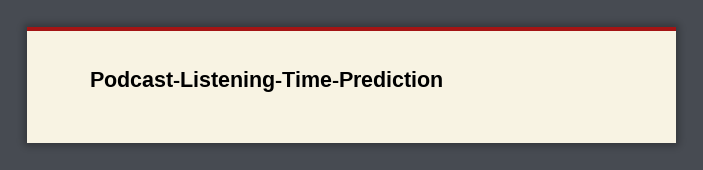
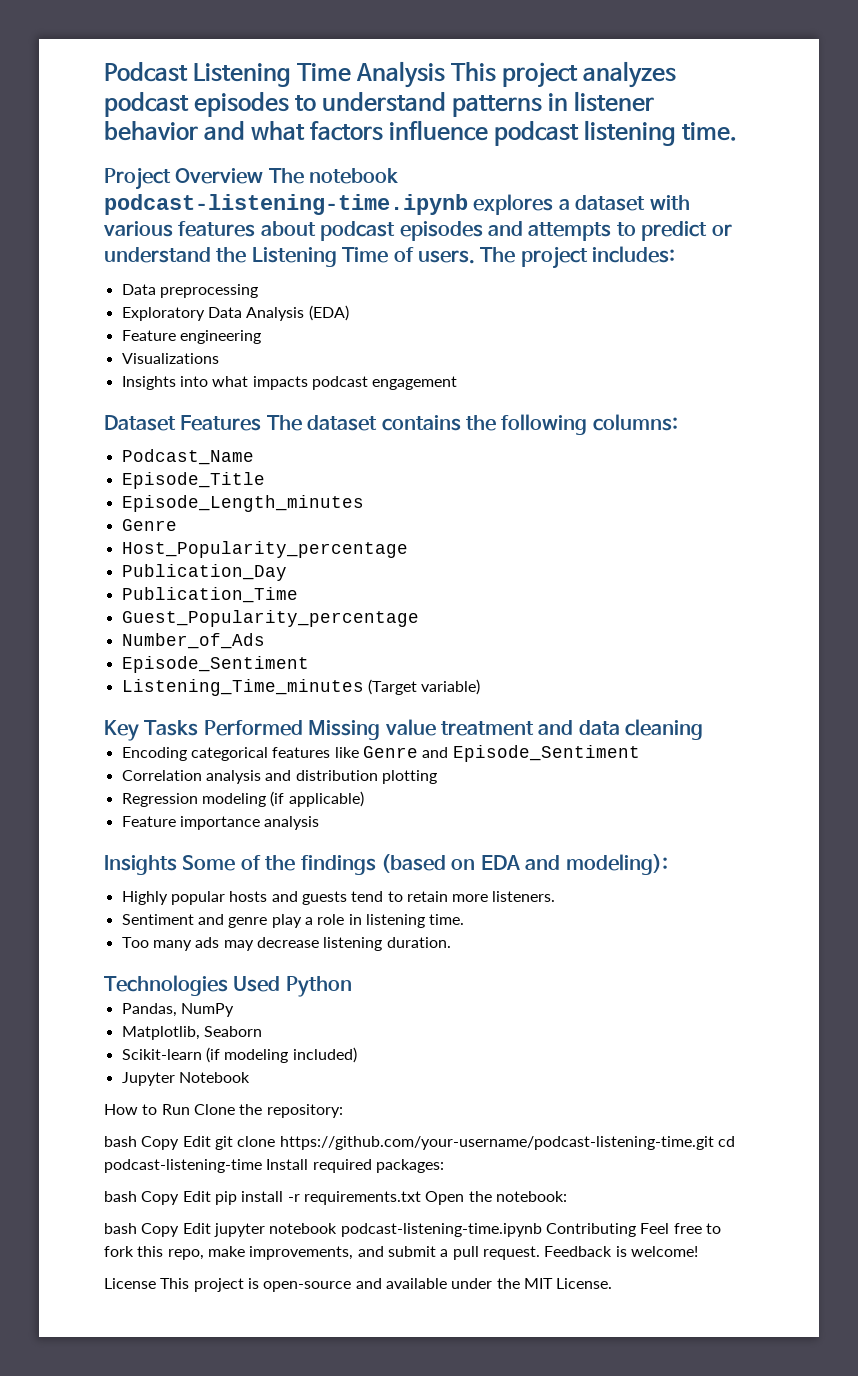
- Podcast-Listening-Time-Prediction
+ Podcast Listening Time Analysis This project analyzes podcast episodes to understand patterns in listener behavior and what factors influence podcast listening time.
+ Project Overview The notebook podcast-listening-time.ipynb explores a dataset with various features about podcast episodes and attempts to predict or understand the Listening Time of users. The project includes:
+ Data preprocessing
+ Exploratory Data Analysis (EDA)
+ Feature engineering
+ Visualizations
+ Insights into what impacts podcast engagement
+ Dataset Features The dataset contains the following columns:
+ Podcast_Name
+ Episode_Title
+ Episode_Length_minutes
+ Genre
+ Host_Popularity_percentage
+ Publication_Day
+ Publication_Time
+ Guest_Popularity_percentage
+ Number_of_Ads
+ Episode_Sentiment
+ Listening_Time_minutes (Target variable)
+ Key Tasks Performed Missing value treatment and data cleaning
+ Encoding categorical features like Genre and Episode_Sentiment
+ Correlation analysis and distribution plotting
+ Regression modeling (if applicable)
+ Feature importance analysis
+ Insights Some of the findings (based on EDA and modeling):
+ Highly popular hosts and guests tend to retain more listeners.
+ Sentiment and genre play a role in listening time.
+ Too many ads may decrease listening duration.
+ Technologies Used Python
+ Pandas, NumPy
+ Matplotlib, Seaborn
+ Scikit-learn (if modeling included)
+ Jupyter Notebook
+ How to Run Clone the repository:
+ bash Copy Edit git clone https://github.com/your-username/podcast-listening-time.git cd podcast-listening-time Install required packages:
+ bash Copy Edit pip install -r requirements.txt Open the notebook:
+ bash Copy Edit jupyter notebook podcast-listening-time.ipynb Contributing Feel free to fork this repo, make improvements, and submit a pull request. Feedback is welcome!
+ License This project is open-source and available under the MIT License.

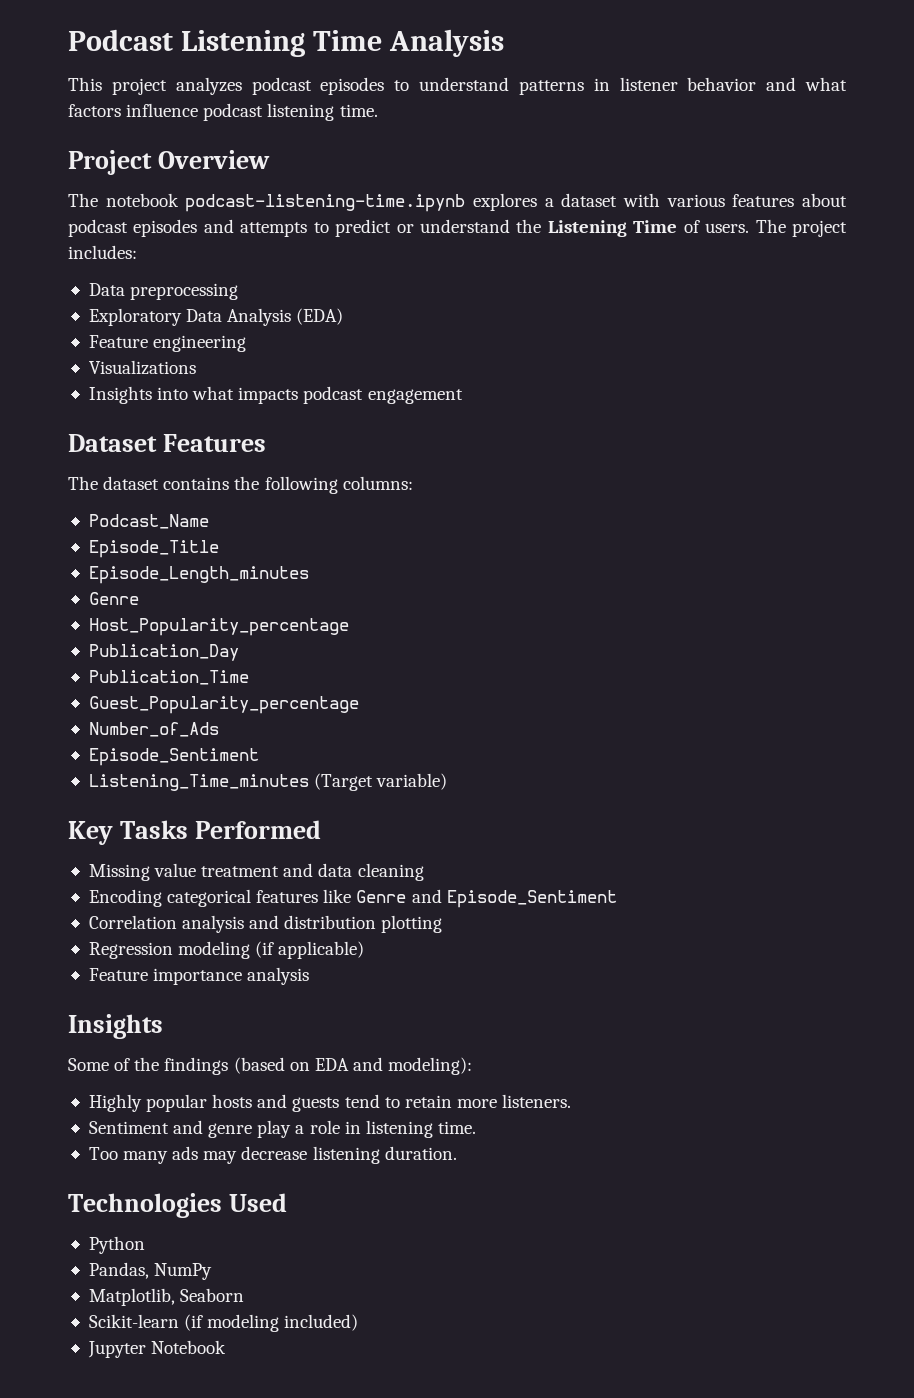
- Podcast Listening Time Analysis This project analyzes podcast episodes to understand patterns in listener behavior and what factors influence podcast listening time.
+ Podcast Listening Time Analysis
+ This project analyzes podcast episodes to understand patterns in listener behavior and what factors influence podcast listening time.
- Project Overview The notebook podcast-listening-time.ipynb explores a dataset with various features about podcast episodes and attempts to predict or understand the Listening Time of users.
+ Project Overview
+ The notebook podcast-listening-time.ipynb explores a dataset with various features about podcast episodes and attempts to predict or understand the Listening Time of users.
- Dataset Features The dataset contains the following columns:
+ Dataset Features
+ The dataset contains the following columns:
- Key Tasks Performed Missing value treatment and data cleaning
+ Key Tasks Performed
+ Missing value treatment and data cleaning
  Feature importance analysis
- Insights Some of the findings (based on EDA and modeling):
+ Insights
+ Some of the findings (based on EDA and modeling):
- Technologies Used Python
+ Technologies Used
+ Python
- How to Run Clone the repository:
- bash Copy Edit git clone https://github.com/your-username/podcast-listening-time.git cd podcast-listening-time Install required packages:
- bash Copy Edit pip install -r requirements.txt Open the notebook:
- bash Copy Edit jupyter notebook podcast-listening-time.ipynb Contributing Feel free to fork this repo, make improvements, and submit a pull request. Feedback is welcome!
- License This project is open-source and available under the MIT License.

